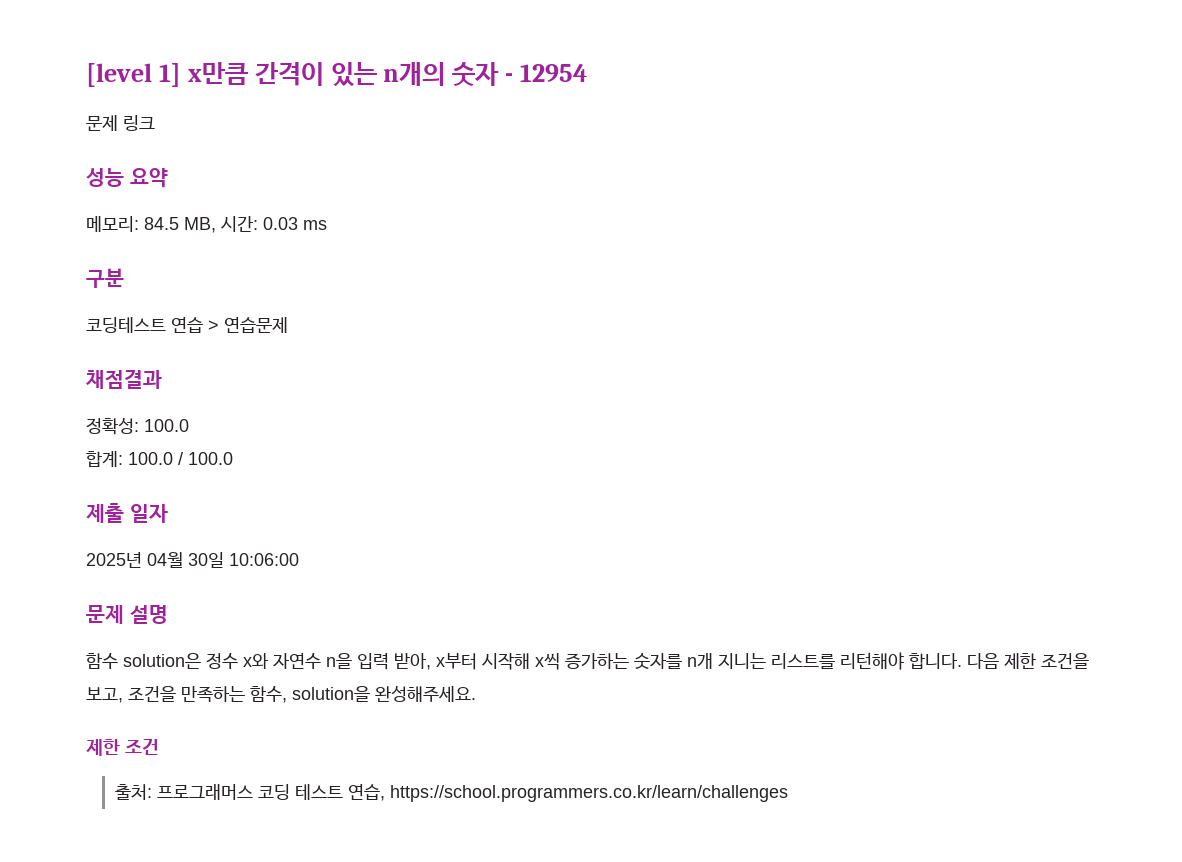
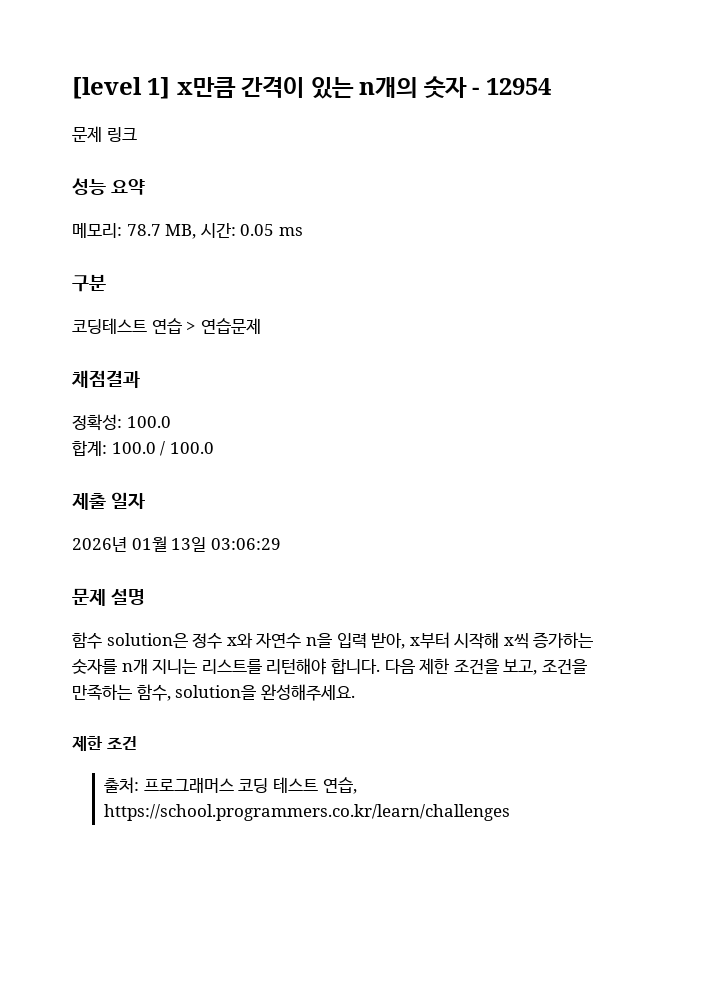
- 메모리: 84.5 MB, 시간: 0.03 ms
+ 메모리: 78.7 MB, 시간: 0.05 ms
- 2025년 04월 30일 10:06:00
+ 2026년 01월 13일 03:06:29

